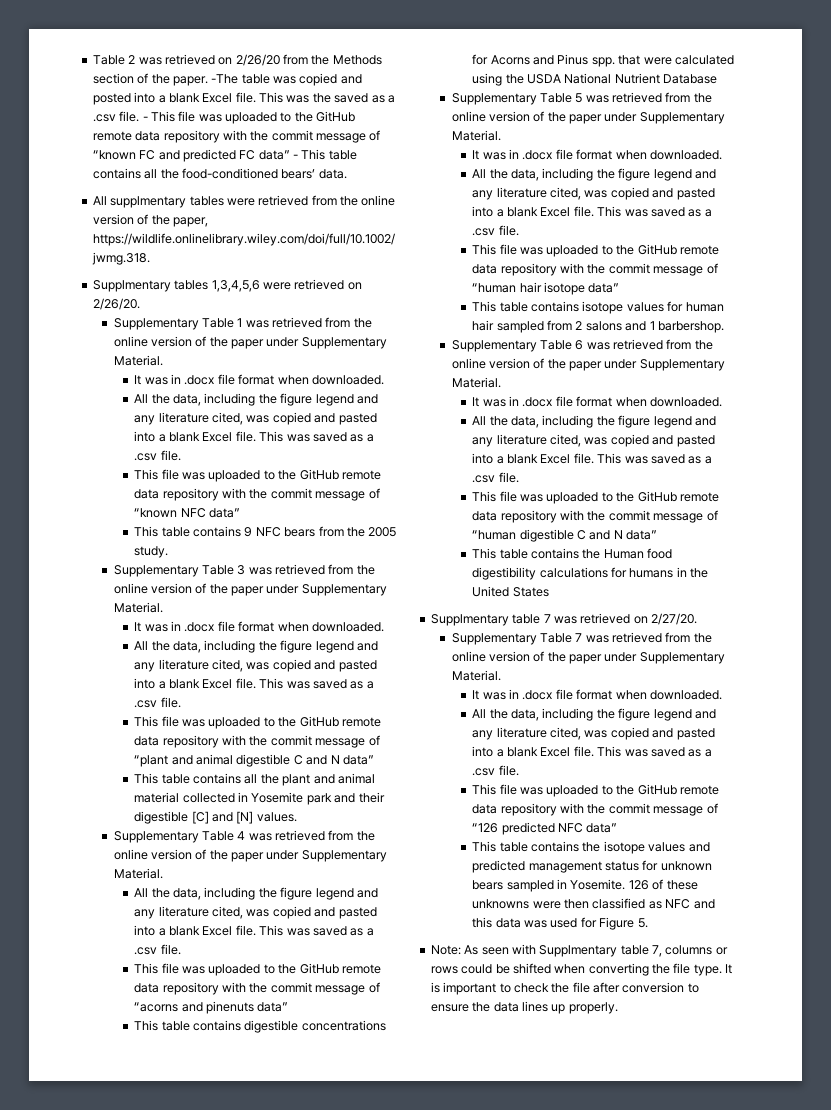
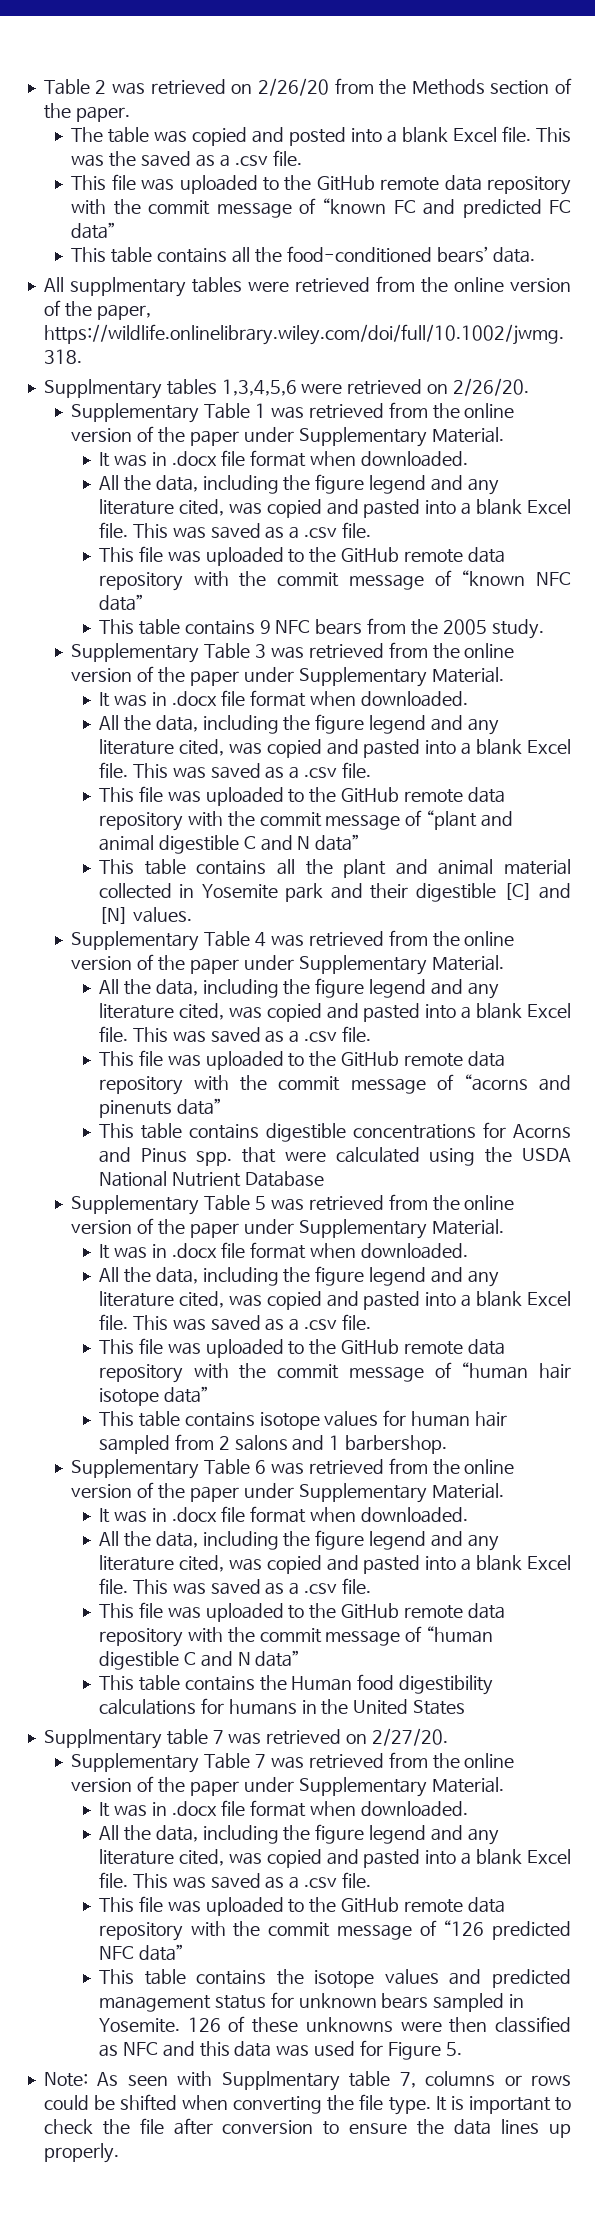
- Table 2 was retrieved on 2/26/20 from the Methods section of the paper. -The table was copied and posted into a blank Excel file.
+ Table 2 was retrieved on 2/26/20 from the Methods section of the paper.
+ The table was copied and posted into a blank Excel file.
- This was the saved as a .csv file. - This file was uploaded to the GitHub remote data repository with the commit message of “known FC and predicted FC data” - This table contains all the food-conditioned bears’ data.
+ This was the saved as a .csv file.
+ This file was uploaded to the GitHub remote data repository with the commit message of “known FC and predicted FC data”
+ This table contains all the food-conditioned bears’ data.

